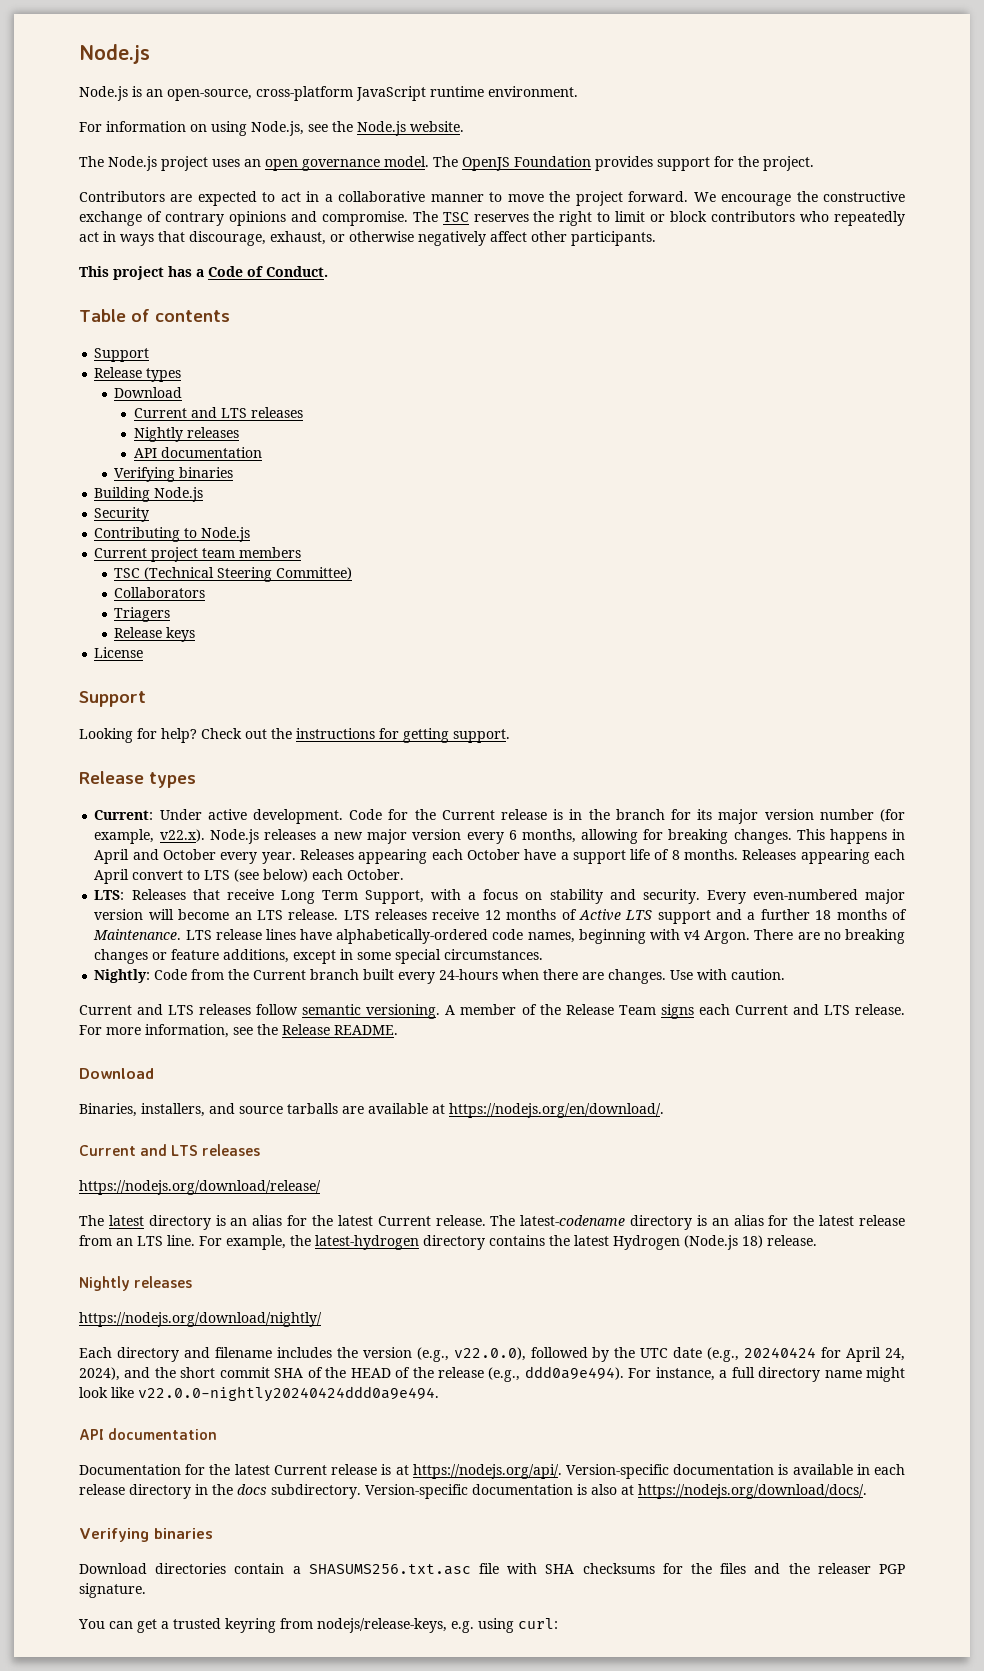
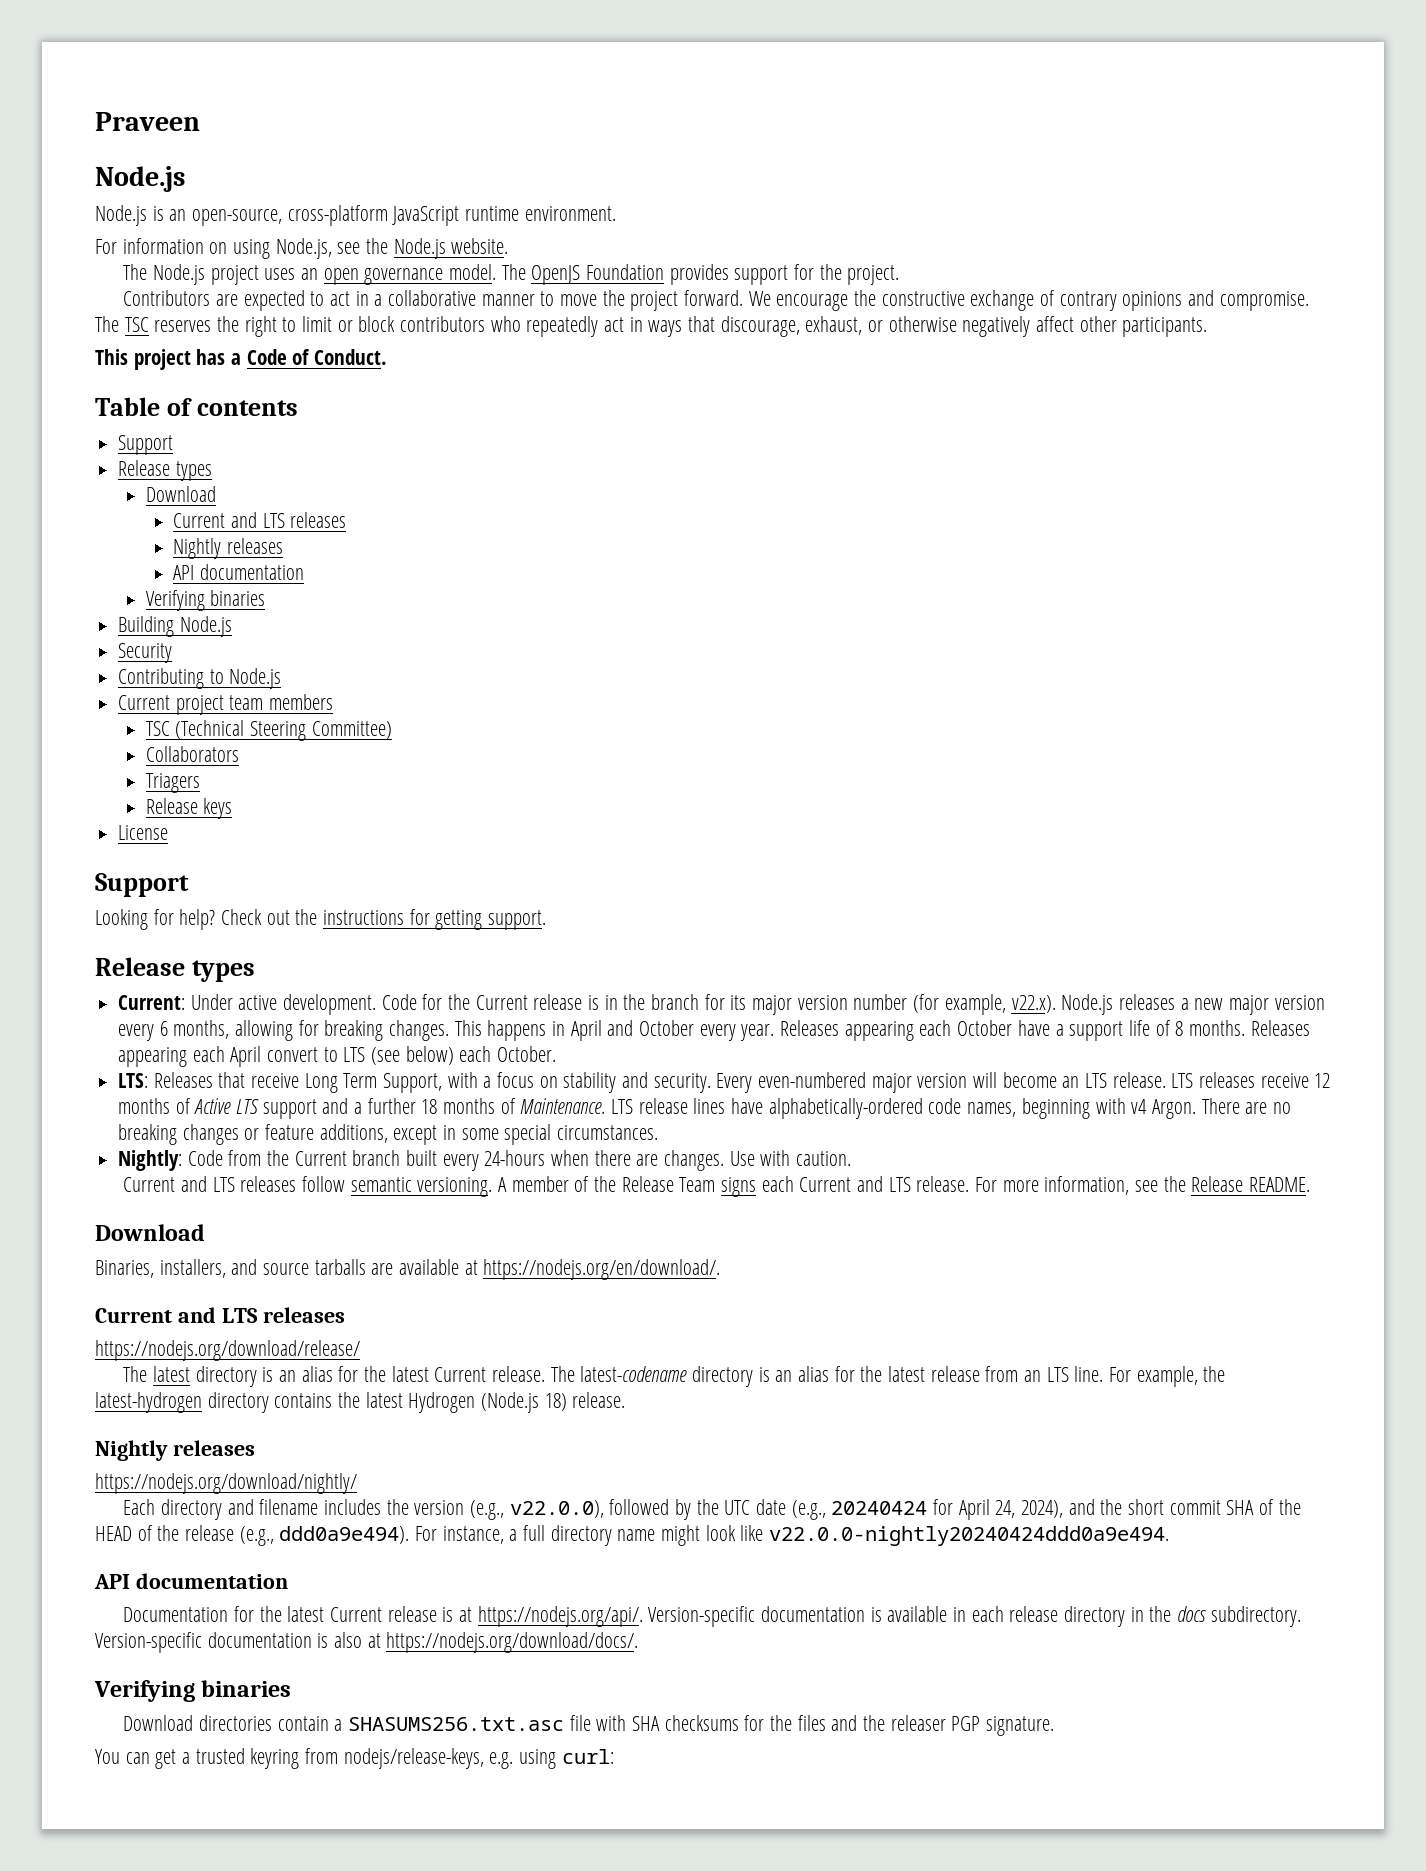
+ Praveen

